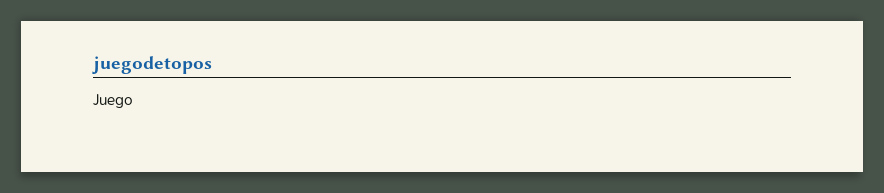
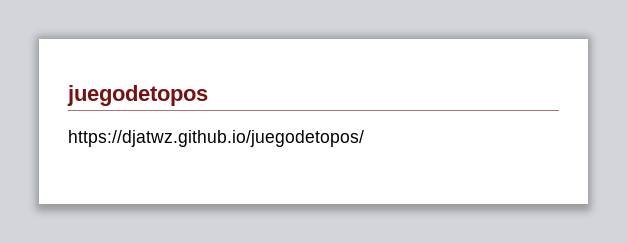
- Juego
+ https://djatwz.github.io/juegodetopos/

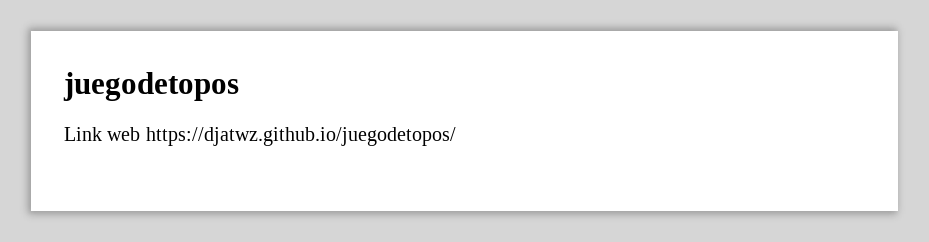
- https://djatwz.github.io/juegodetopos/
+ Link web https://djatwz.github.io/juegodetopos/

